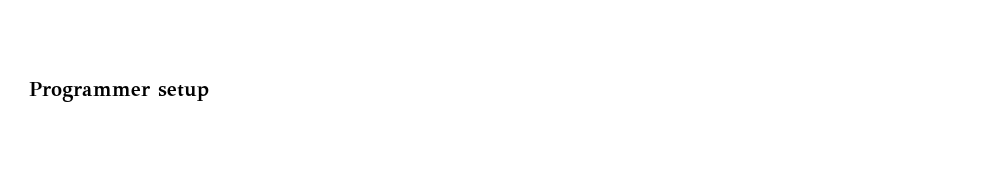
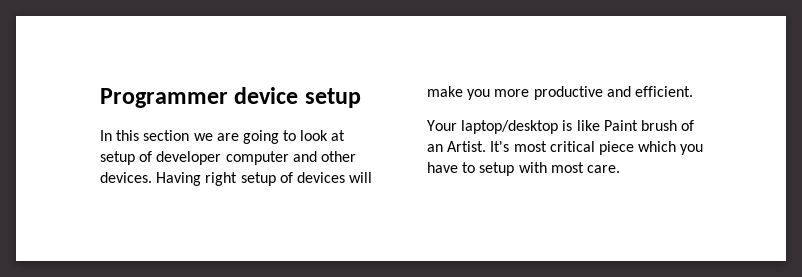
- Programmer setup
+ Programmer device setup
+ In this section we are going to look at setup of developer computer and other devices. Having right setup of devices will make you more productive and efficient.
+ Your laptop/desktop is like Paint brush of an Artist. It's most critical piece which you have to setup with most care.

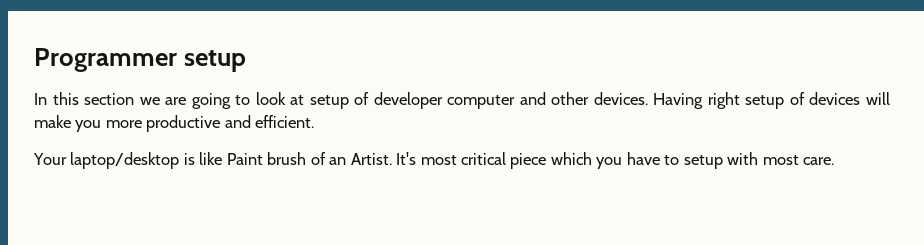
- Programmer device setup
+ Programmer setup

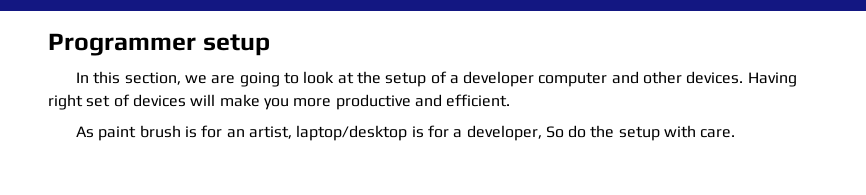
- In this section we are going to look at setup of developer computer and other devices.
+ In this section, we are going to look at the setup of a developer computer and other devices.
- Having right setup of devices will make you more productive and efficient.
+ Having right set of devices will make you more productive and efficient.
- Your laptop/desktop is like Paint brush of an Artist. It's most critical piece which you have to setup with most care.
+ As paint brush is for an artist, laptop/desktop is for a developer, So do the setup with care.

